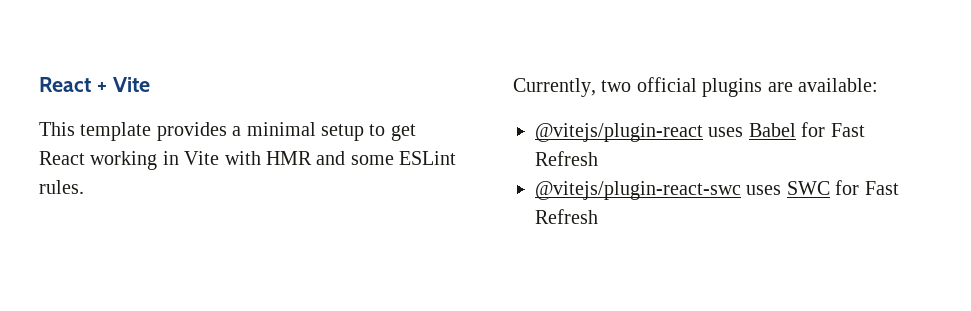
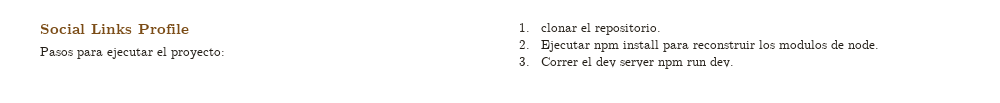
- React + Vite
- This template provides a minimal setup to get React working in Vite with HMR and some ESLint rules.
- Currently, two official plugins are available:
- @vitejs/plugin-react uses Babel for Fast Refresh
- @vitejs/plugin-react-swc uses SWC for Fast Refresh
+ Social Links Profile
+ Pasos para ejecutar el proyecto:
+ 1. clonar el repositorio.
+ 2. Ejecutar npm install para reconstruir los modulos de node.
+ 3. Correr el dev server npm run dev.

